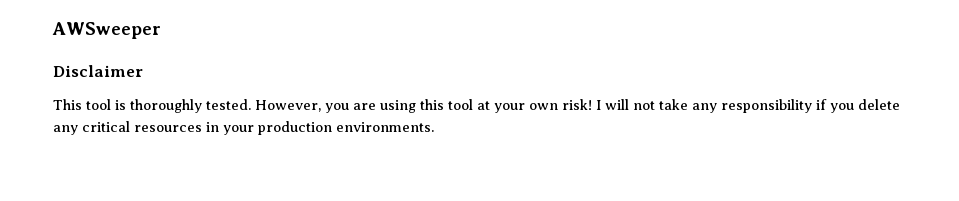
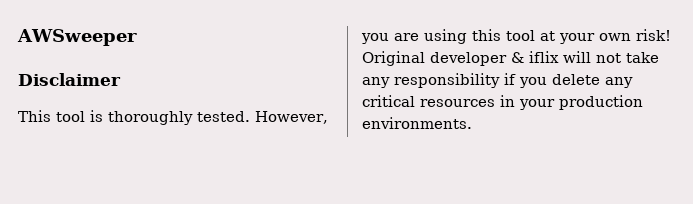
- I will not take any responsibility if you delete any critical resources in your production environments.
+ Original developer & iflix will not take any responsibility if you delete any critical resources in your production environments.

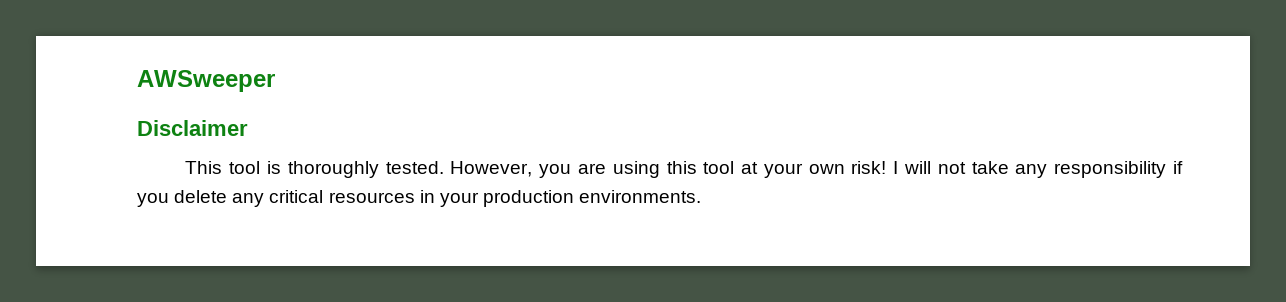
- Original developer & iflix will not take any responsibility if you delete any critical resources in your production environments.
+ I will not take any responsibility if you delete any critical resources in your production environments.

